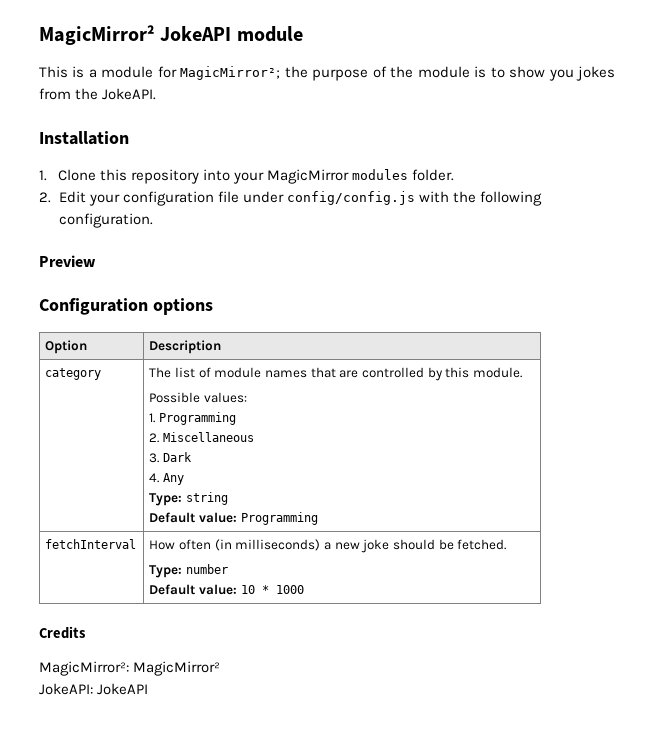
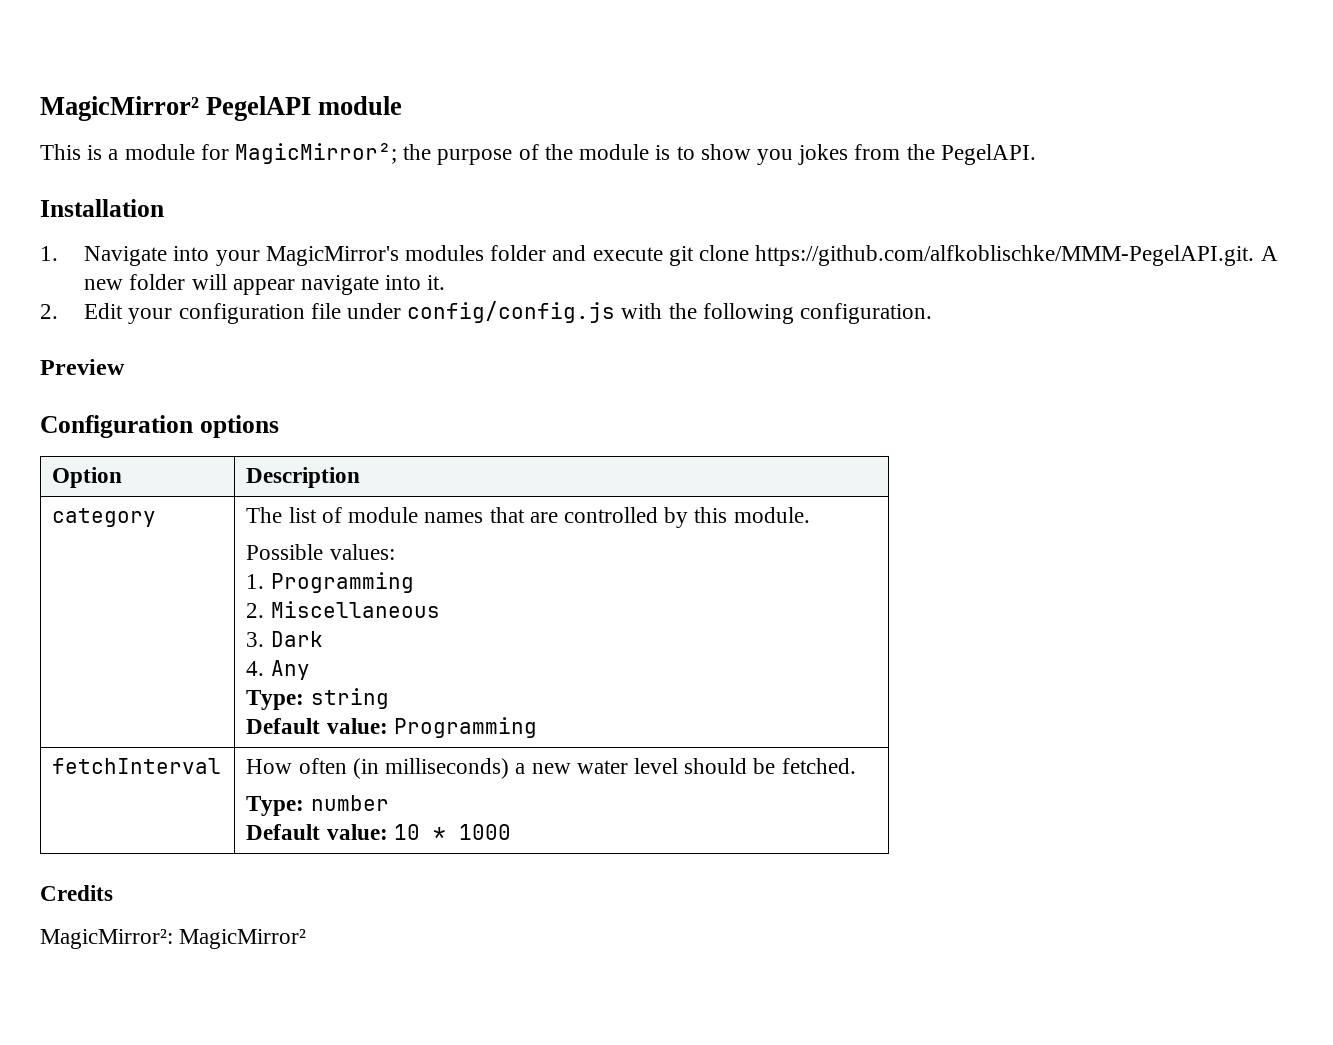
- MagicMirror² JokeAPI module
+ MagicMirror² PegelAPI module
- This is a module for MagicMirror²; the purpose of the module is to show you jokes from the JokeAPI.
+ This is a module for MagicMirror²; the purpose of the module is to show you jokes from the PegelAPI.
- 1. Clone this repository into your MagicMirror modules folder.
+ 1. Navigate into your MagicMirror's modules folder and execute git clone https://github.com/alfkoblischke/MMM-PegelAPI.git. A new folder will appear navigate into it.
- fetchInterval | How often (in milliseconds) a new joke should be fetched.
+ fetchInterval | How often (in milliseconds) a new water level should be fetched.
- JokeAPI: JokeAPI

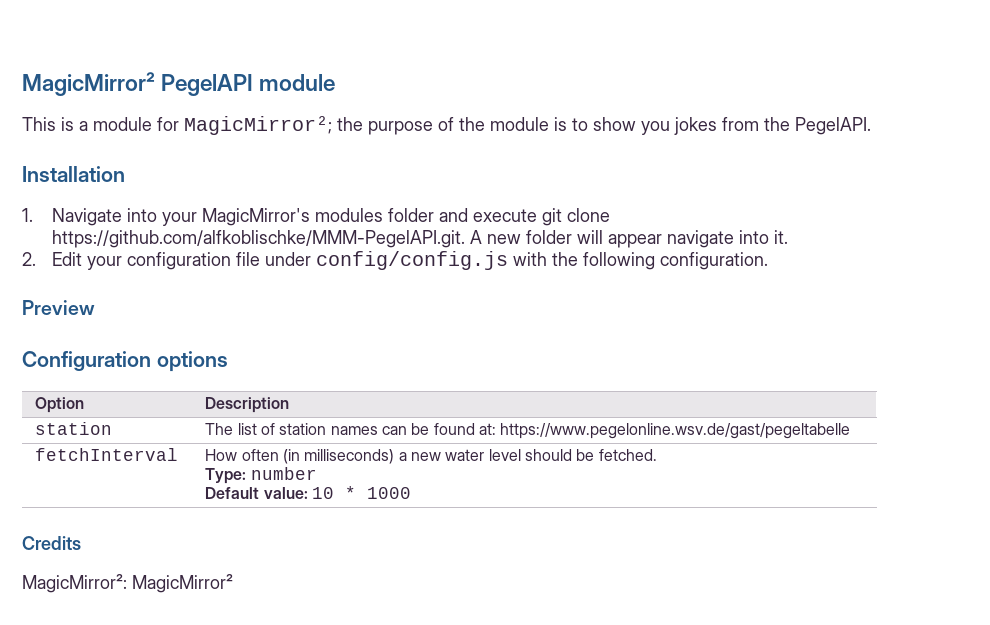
- category | The list of module names that are controlled by this module.
- Possible values:
- 1. Programming
- 2. Miscellaneous
- 3. Dark
- 4. Any
- Type: string
- Default value: Programming
+ station | The list of station names can be found at: https://www.pegelonline.wsv.de/gast/pegeltabelle

